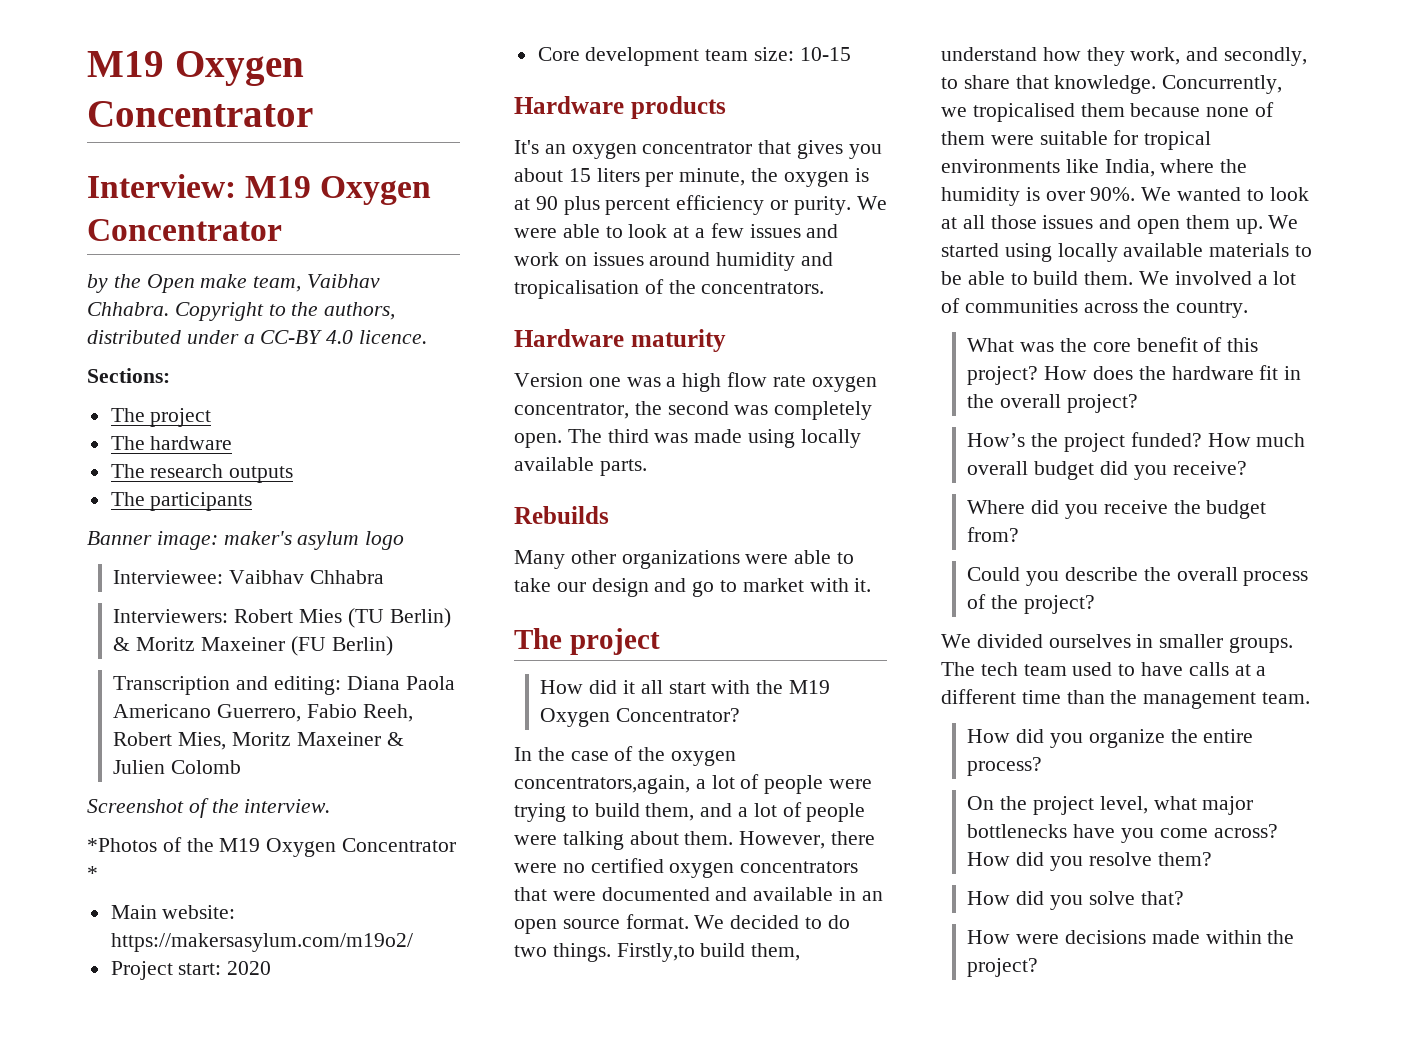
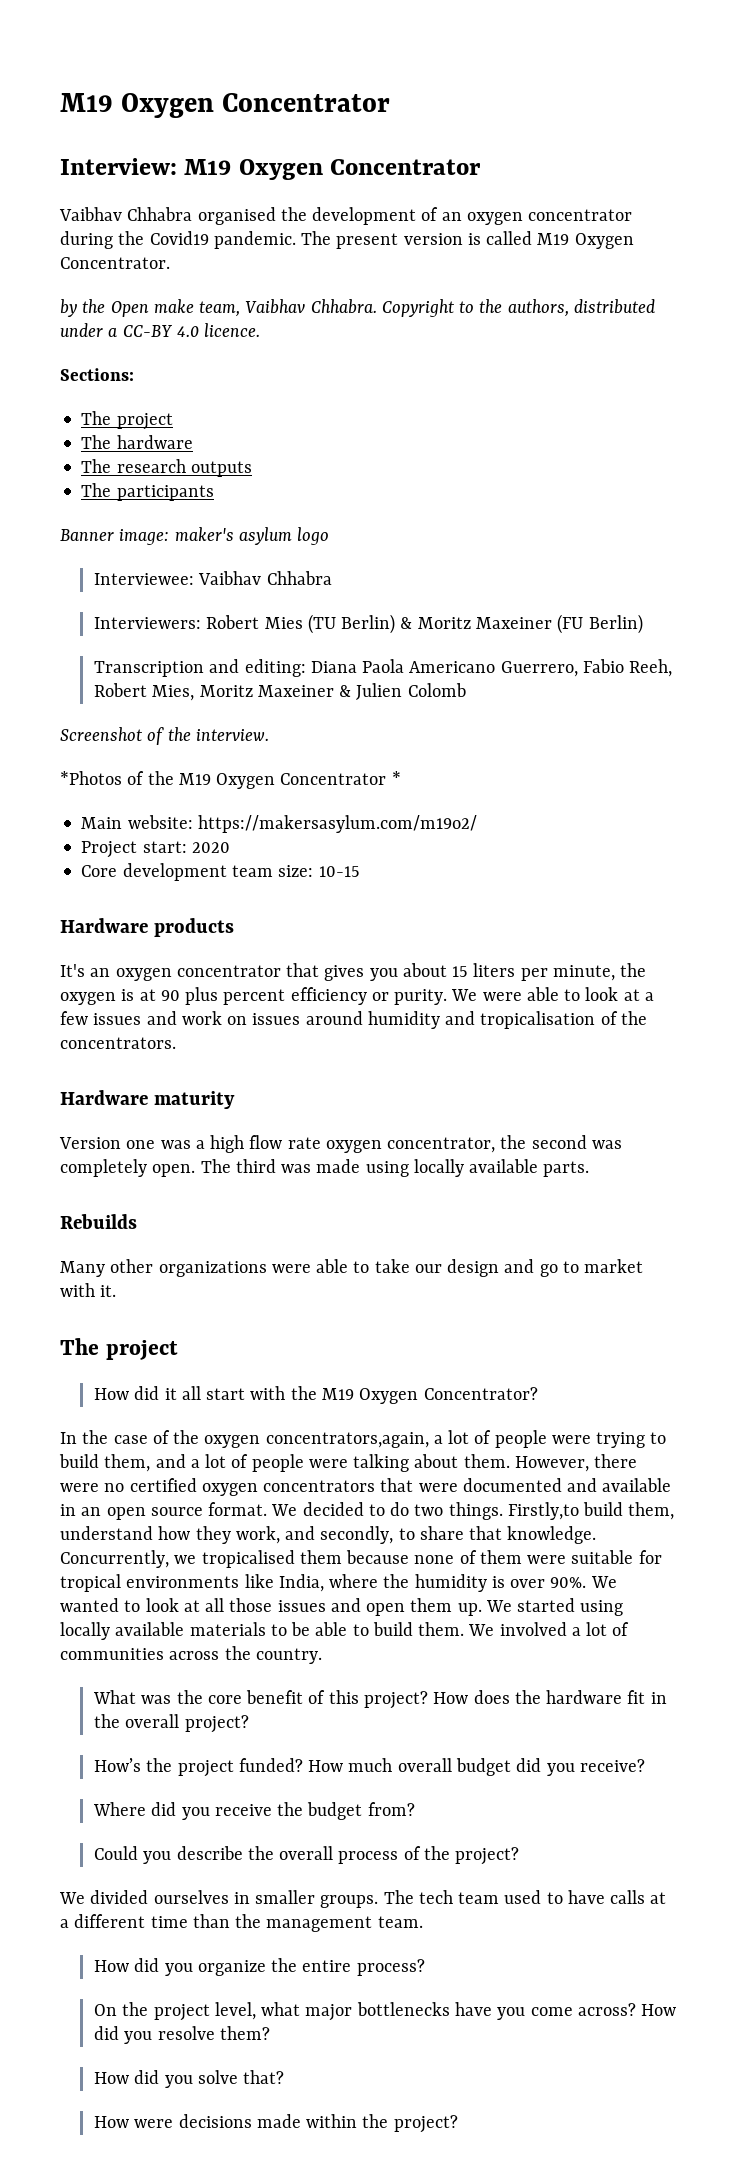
+ Vaibhav Chhabra organised the development of an oxygen concentrator during the Covid19 pandemic. The present version is called M19 Oxygen Concentrator.

